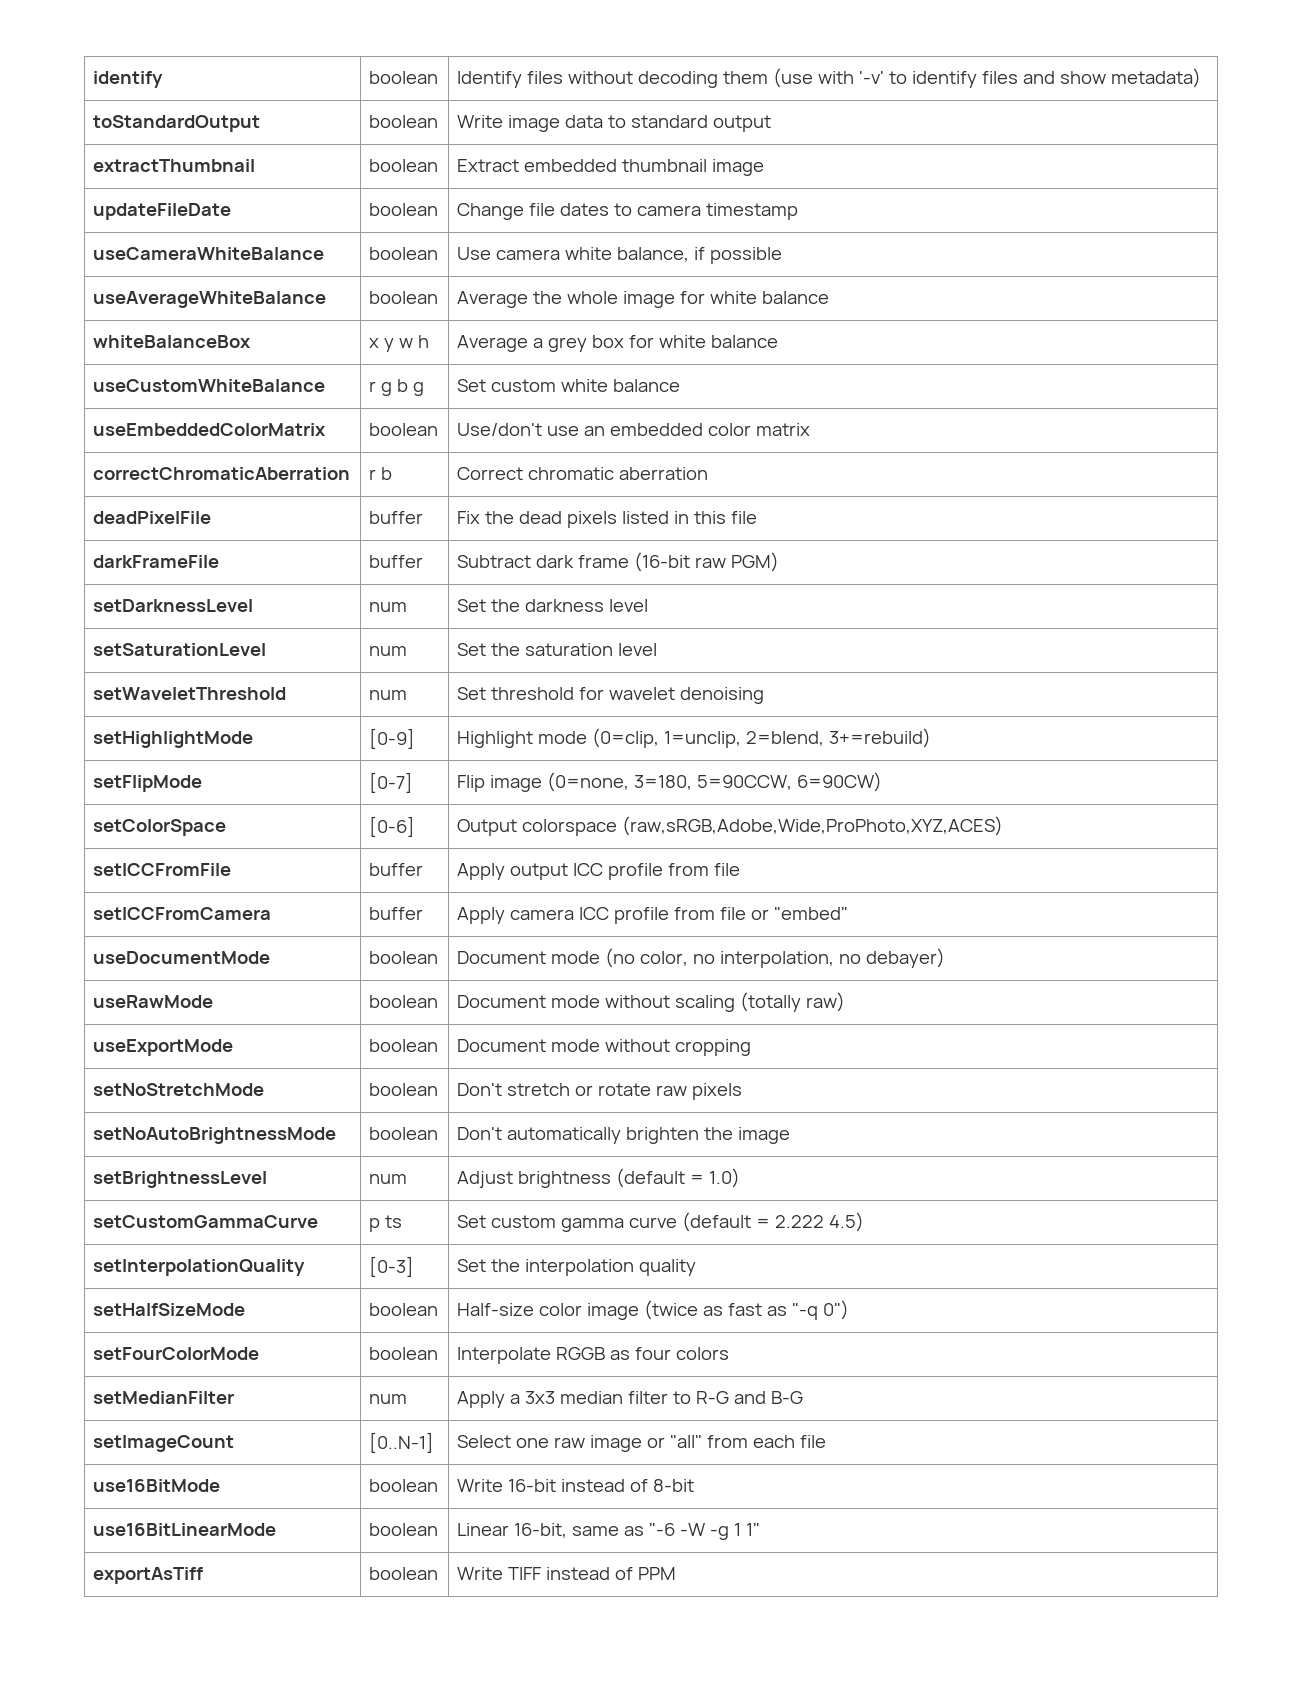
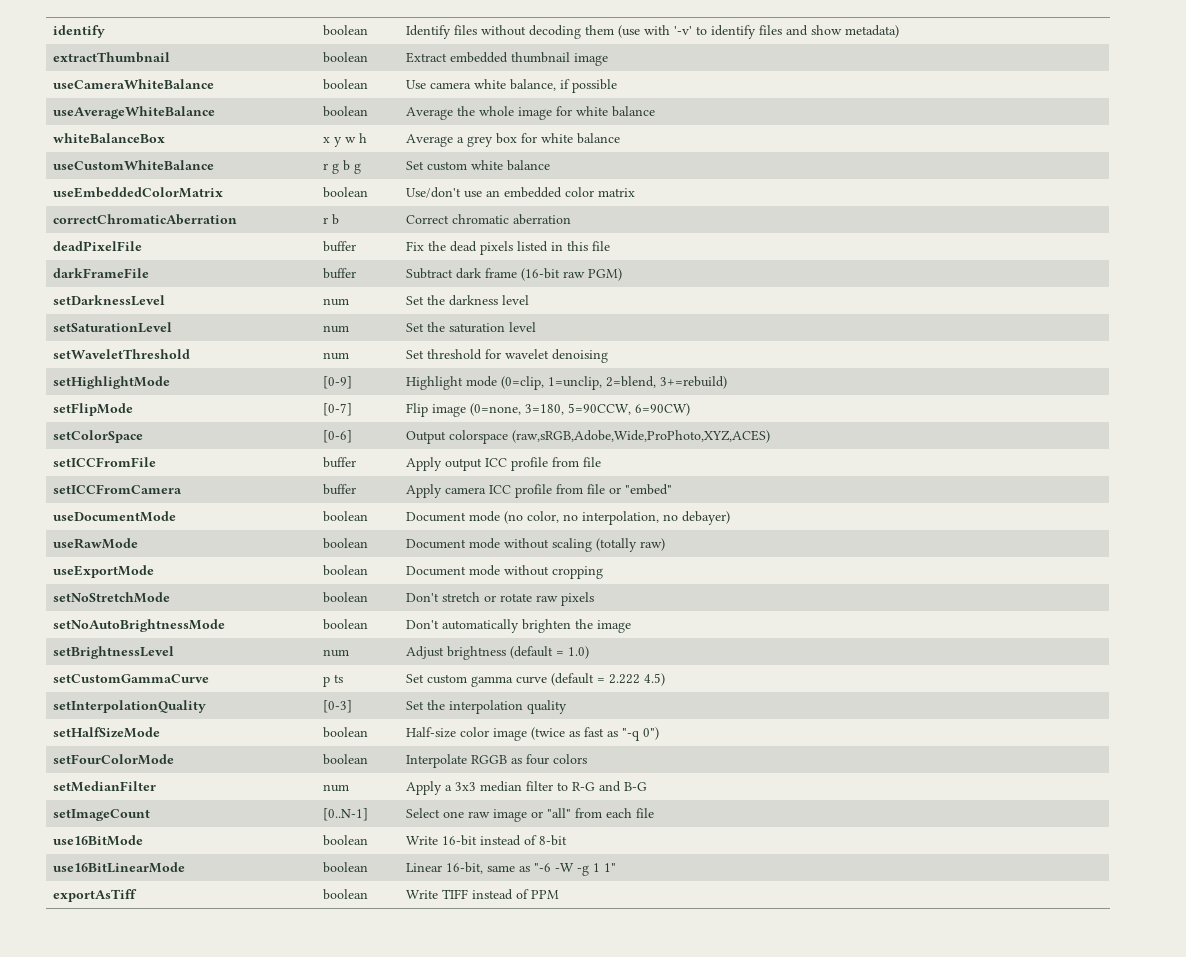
- toStandardOutput | boolean | Write image data to standard output
- updateFileDate | boolean | Change file dates to camera timestamp

